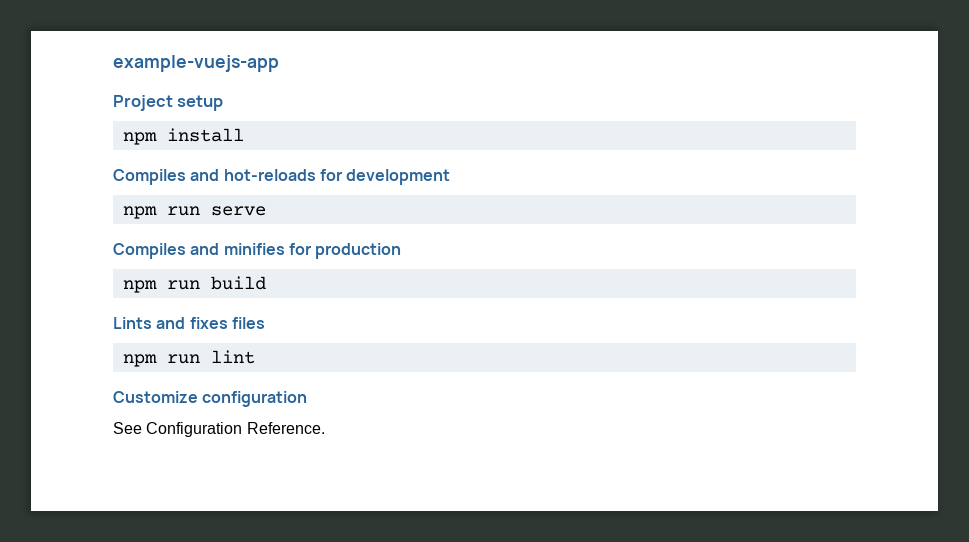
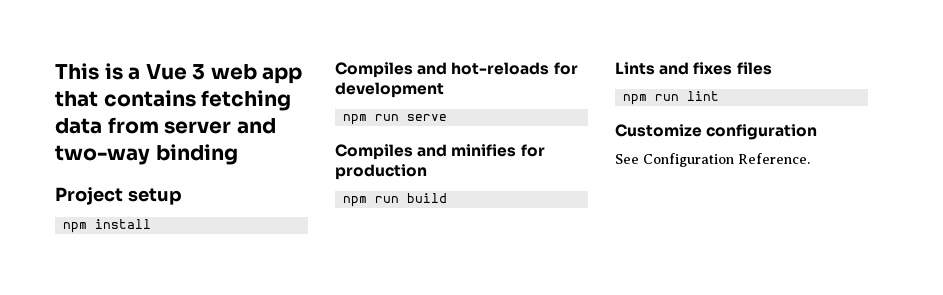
- example-vuejs-app
+ This is a Vue 3 web app that contains fetching data from server and two-way binding

